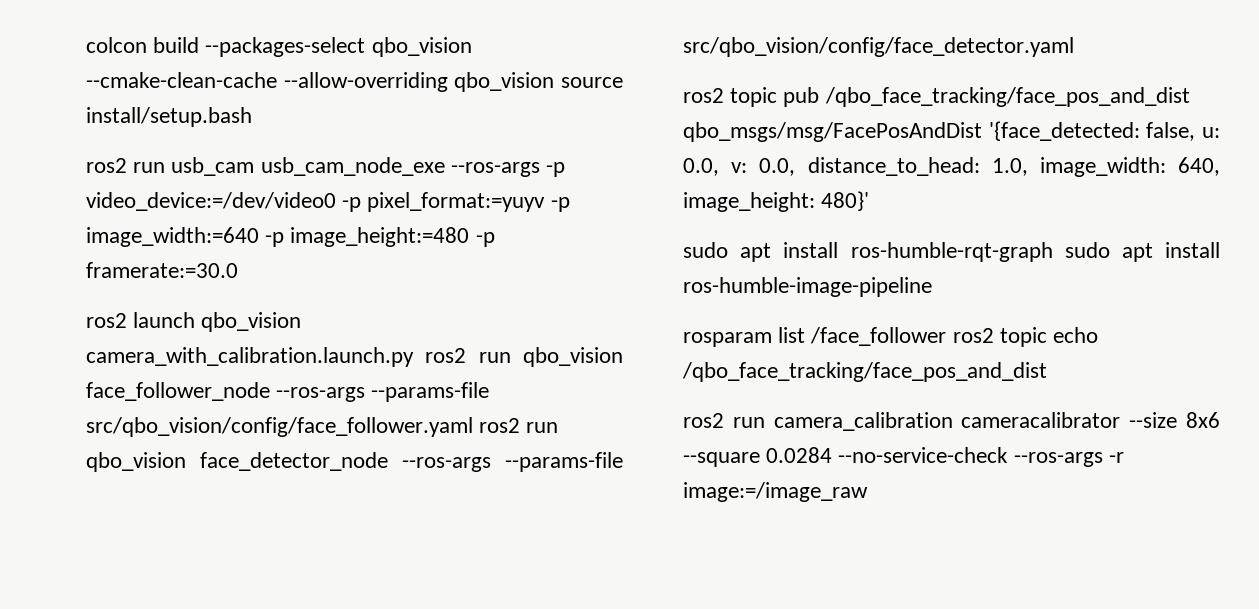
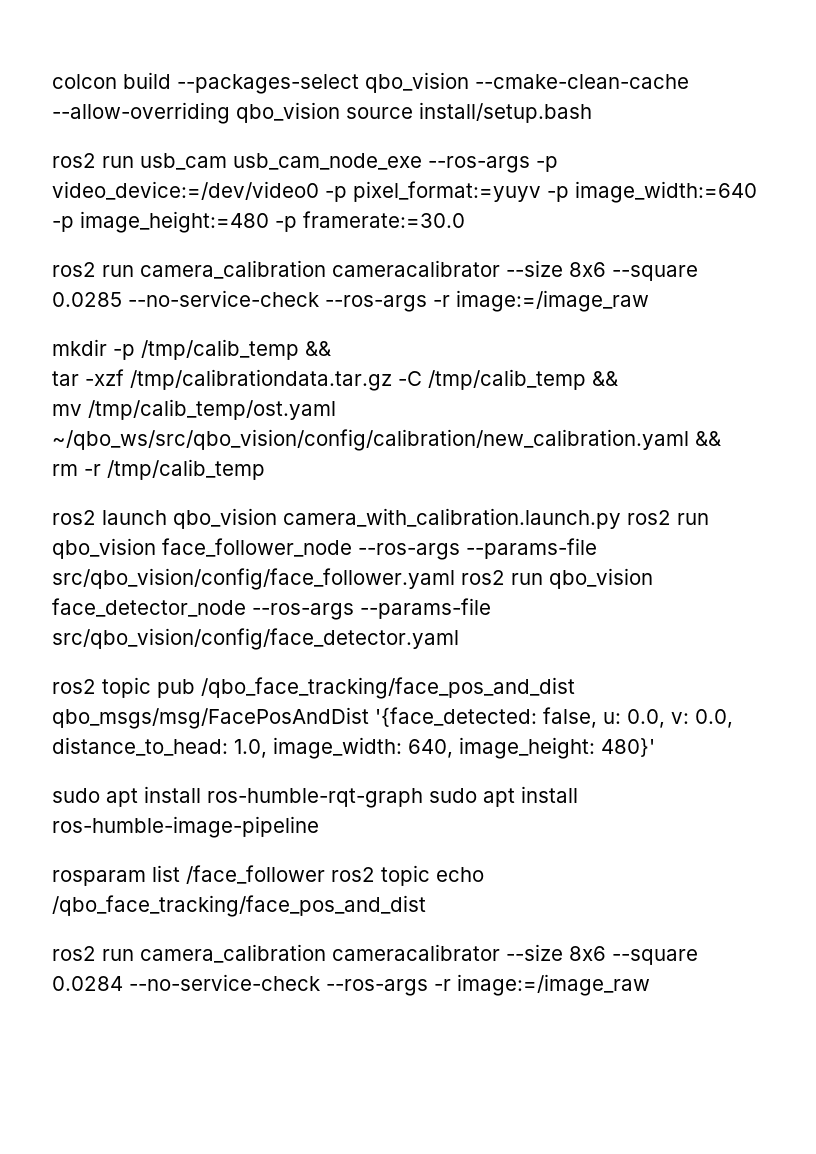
+ ros2 run camera_calibration cameracalibrator --size 8x6 --square 0.0285 --no-service-check --ros-args -r image:=/image_raw
+ mkdir -p /tmp/calib_temp &&
+ tar -xzf /tmp/calibrationdata.tar.gz -C /tmp/calib_temp &&
+ mv /tmp/calib_temp/ost.yaml ~/qbo_ws/src/qbo_vision/config/calibration/new_calibration.yaml &&
+ rm -r /tmp/calib_temp

